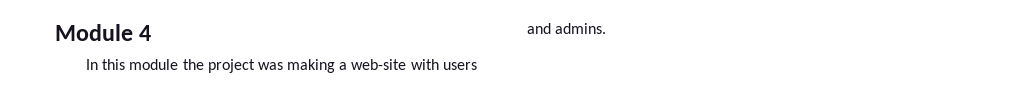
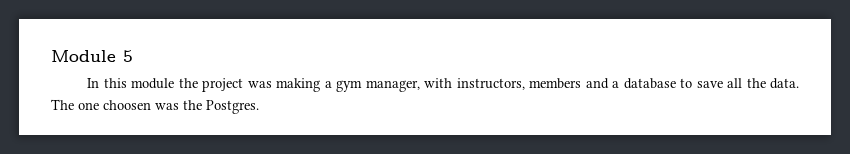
- Module 4
+ Module 5
- In this module the project was making a web-site with users and admins.
+ In this module the project was making a gym manager, with instructors, members and a database to save all the data. The one choosen was the Postgres.

